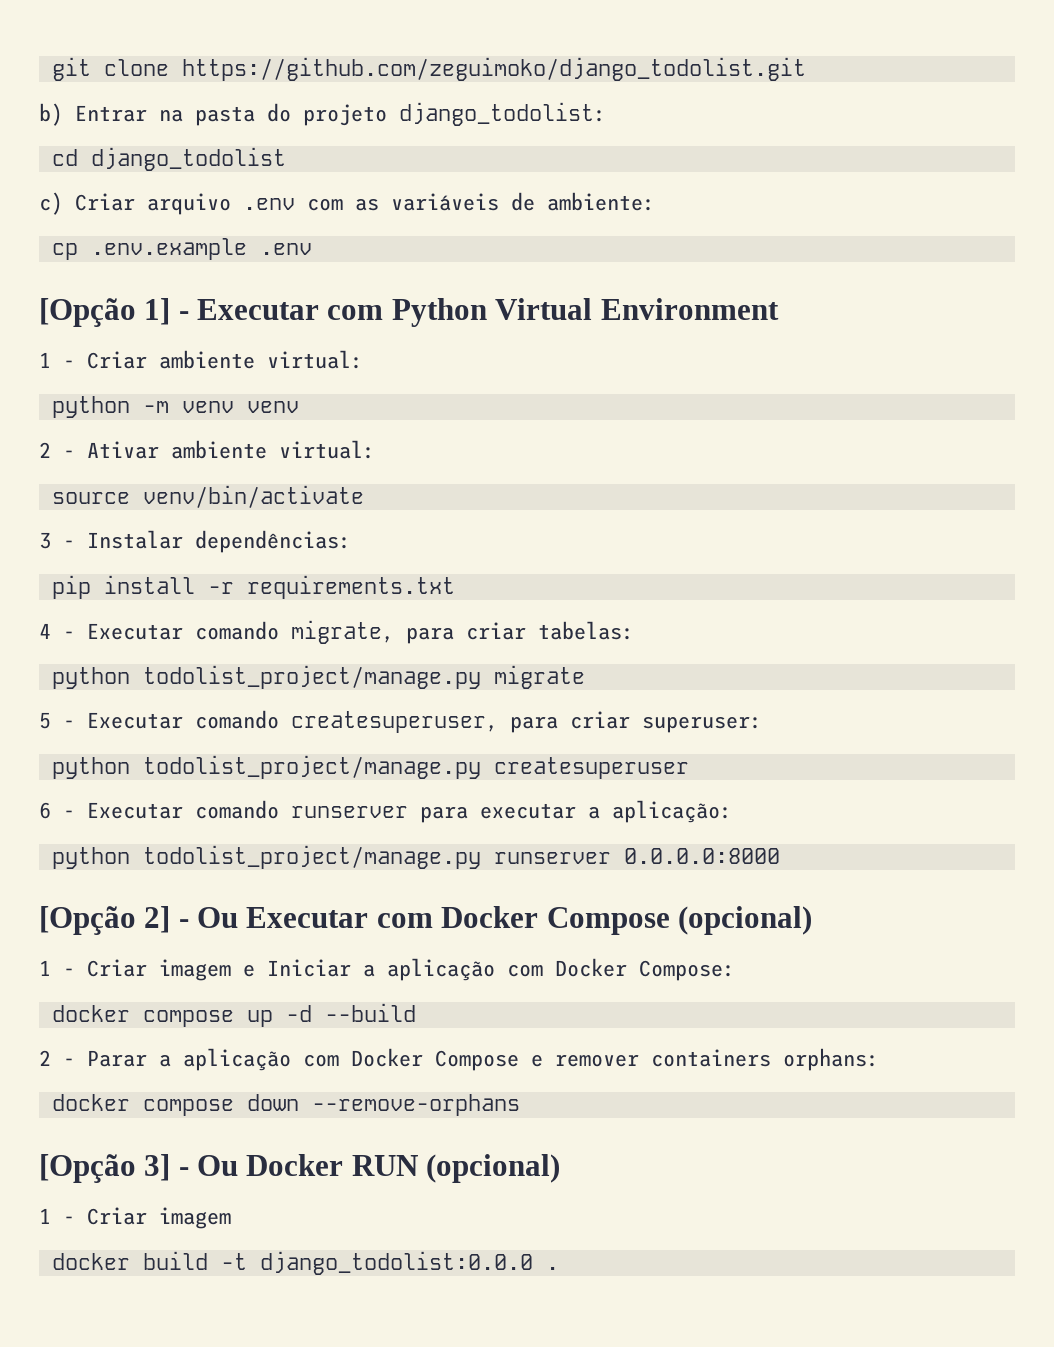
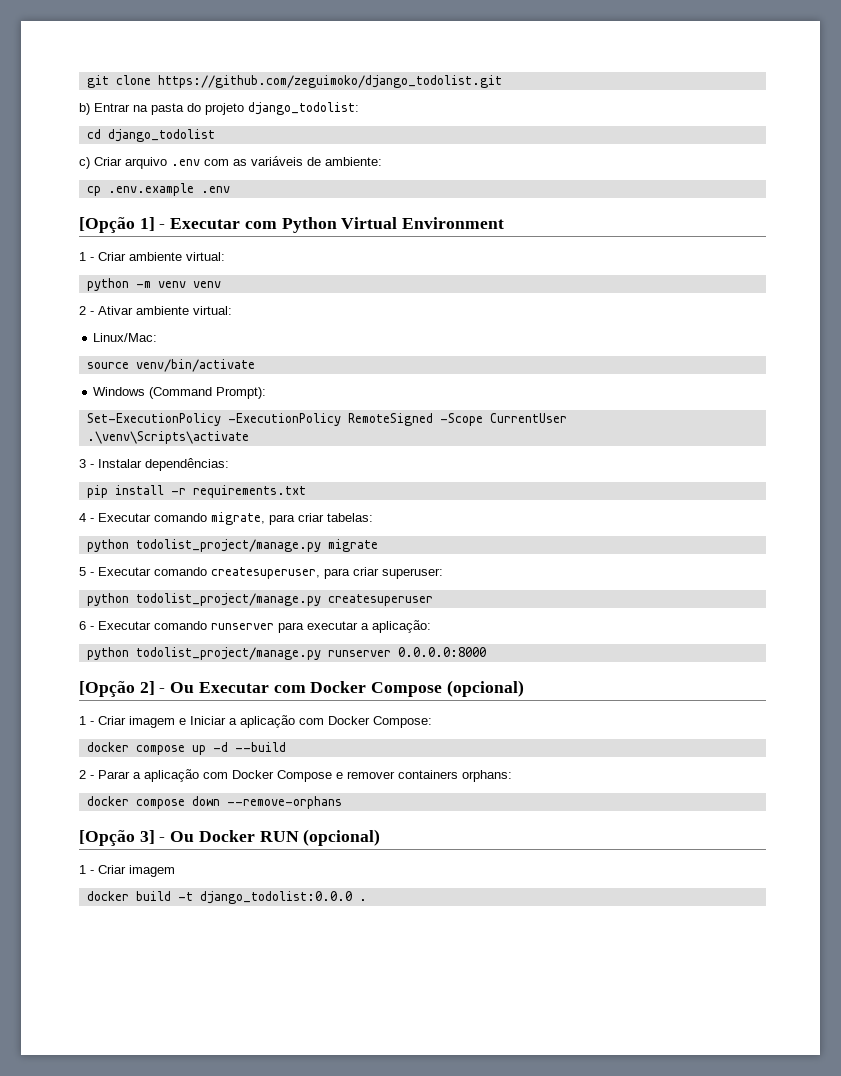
+ Linux/Mac:
+ Windows (Command Prompt):
+ Set-ExecutionPolicy -ExecutionPolicy RemoteSigned -Scope CurrentUser
+ .\venv\Scripts\activate

